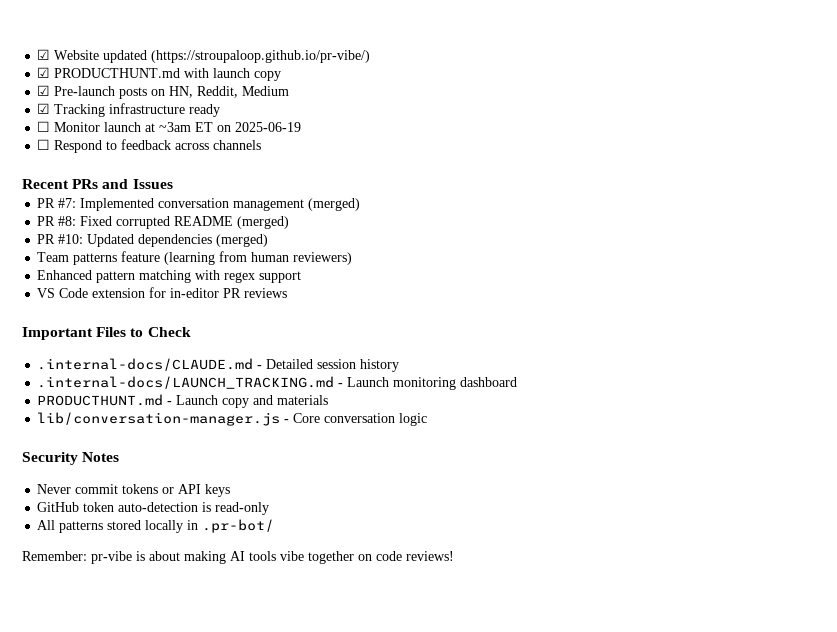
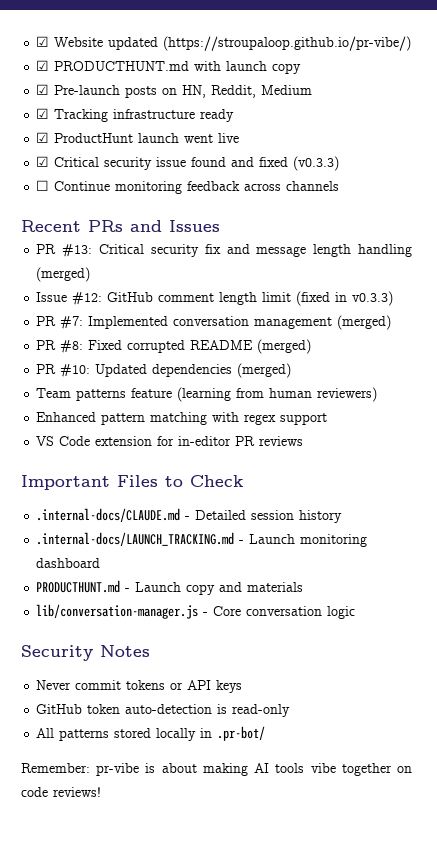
- ☐ Monitor launch at ~3am ET on 2025-06-19
- ☐ Respond to feedback across channels
+ ☑ ProductHunt launch went live
+ ☑ Critical security issue found and fixed (v0.3.3)
+ ☐ Continue monitoring feedback across channels
+ PR #13: Critical security fix and message length handling (merged)
+ Issue #12: GitHub comment length limit (fixed in v0.3.3)

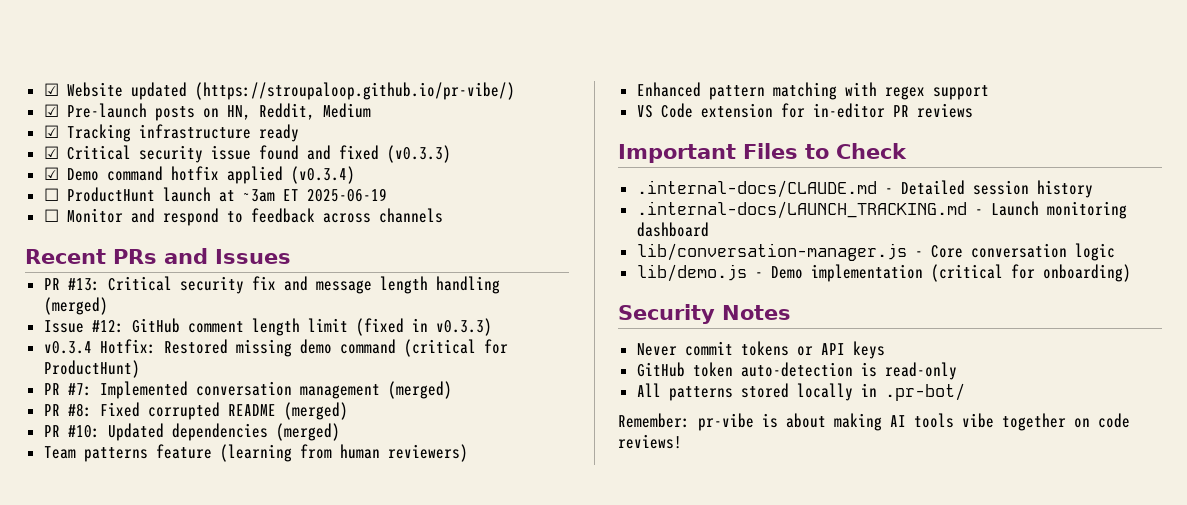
- ☑ PRODUCTHUNT.md with launch copy
- ☑ ProductHunt launch went live
- ☐ Continue monitoring feedback across channels
+ ☑ Demo command hotfix applied (v0.3.4)
+ ☐ ProductHunt launch at ~3am ET 2025-06-19
+ ☐ Monitor and respond to feedback across channels
+ v0.3.4 Hotfix: Restored missing demo command (critical for ProductHunt)
- PRODUCTHUNT.md - Launch copy and materials
+ lib/demo.js - Demo implementation (critical for onboarding)

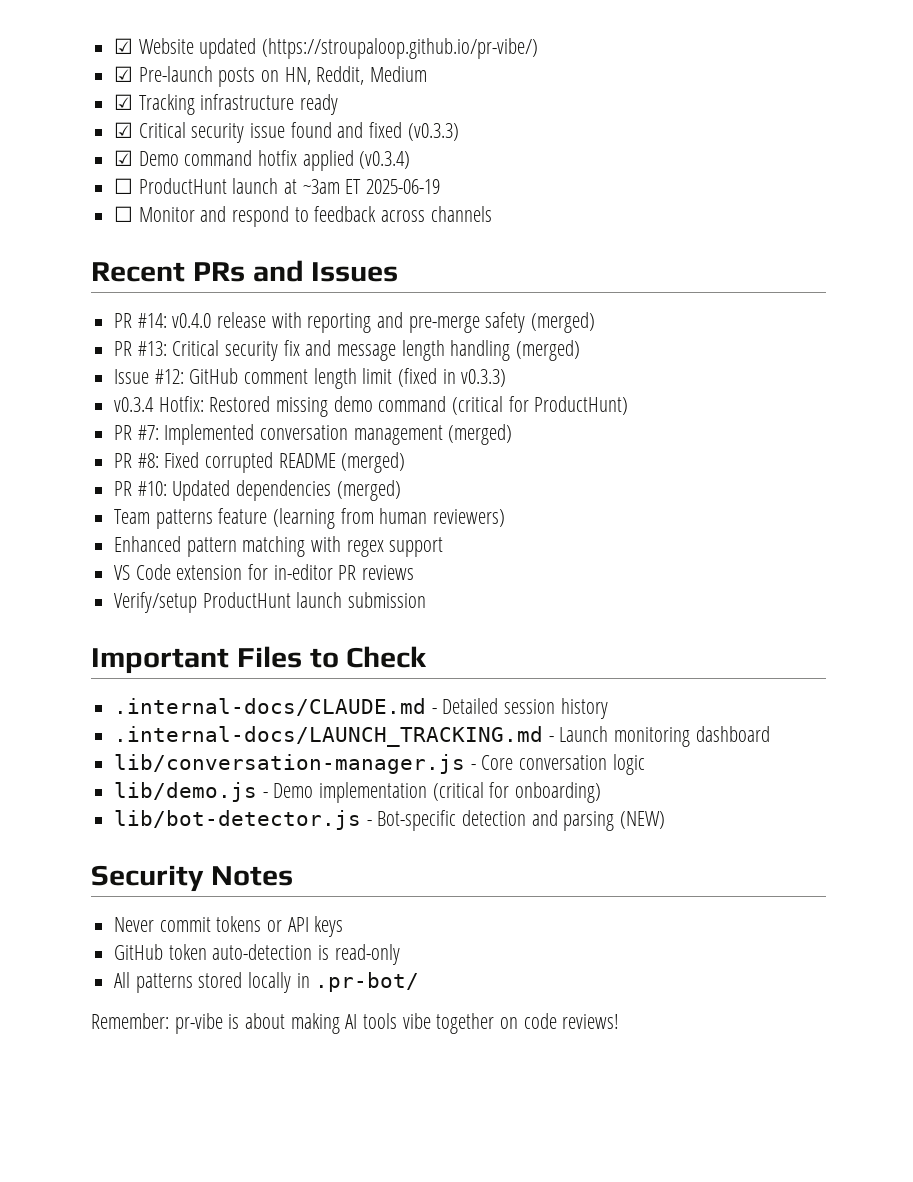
+ PR #14: v0.4.0 release with reporting and pre-merge safety (merged)
+ Verify/setup ProductHunt launch submission
+ lib/bot-detector.js - Bot-specific detection and parsing (NEW)

